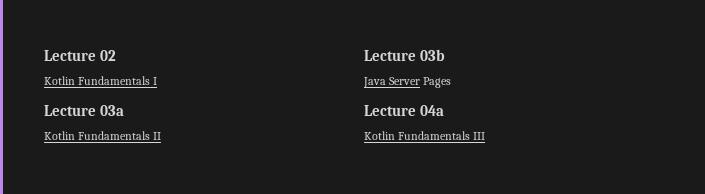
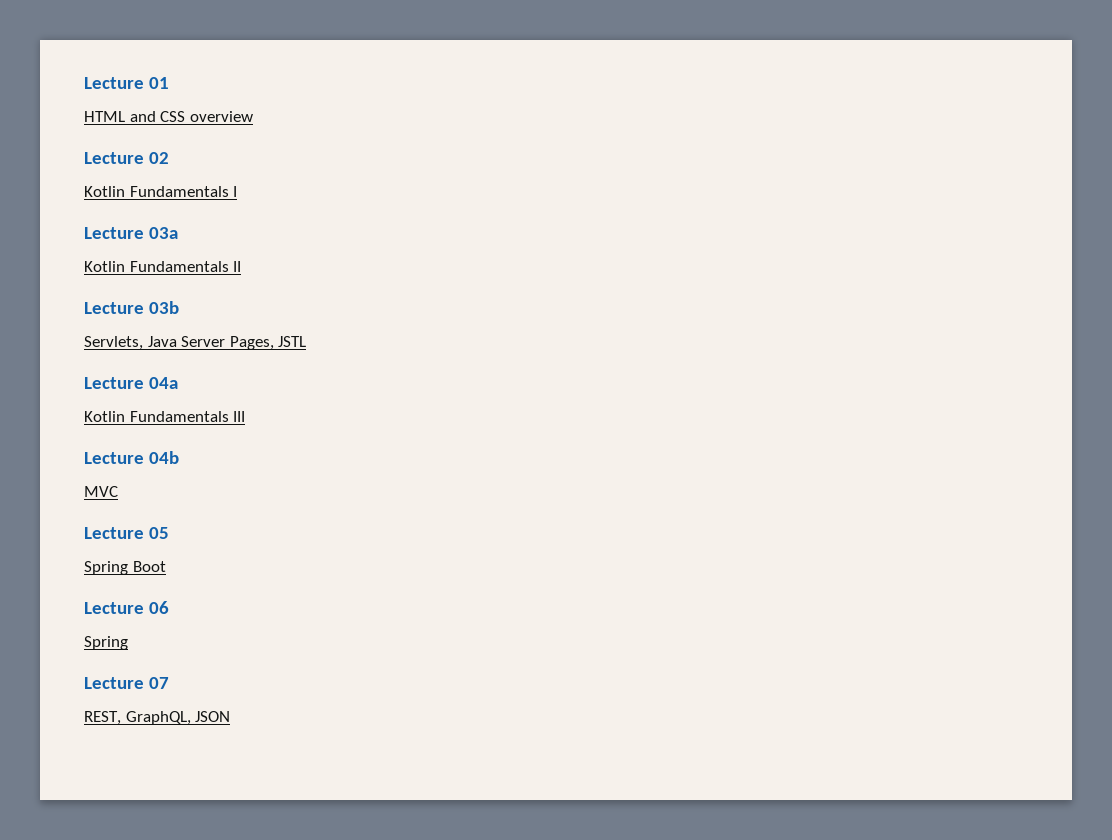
+ Lecture 01
+ HTML and CSS overview
- Java Server Pages
+ Servlets, Java Server Pages, JSTL
+ Lecture 04b
+ MVC
+ Lecture 05
+ Spring Boot
+ Lecture 06
+ Spring
+ Lecture 07
+ REST, GraphQL, JSON

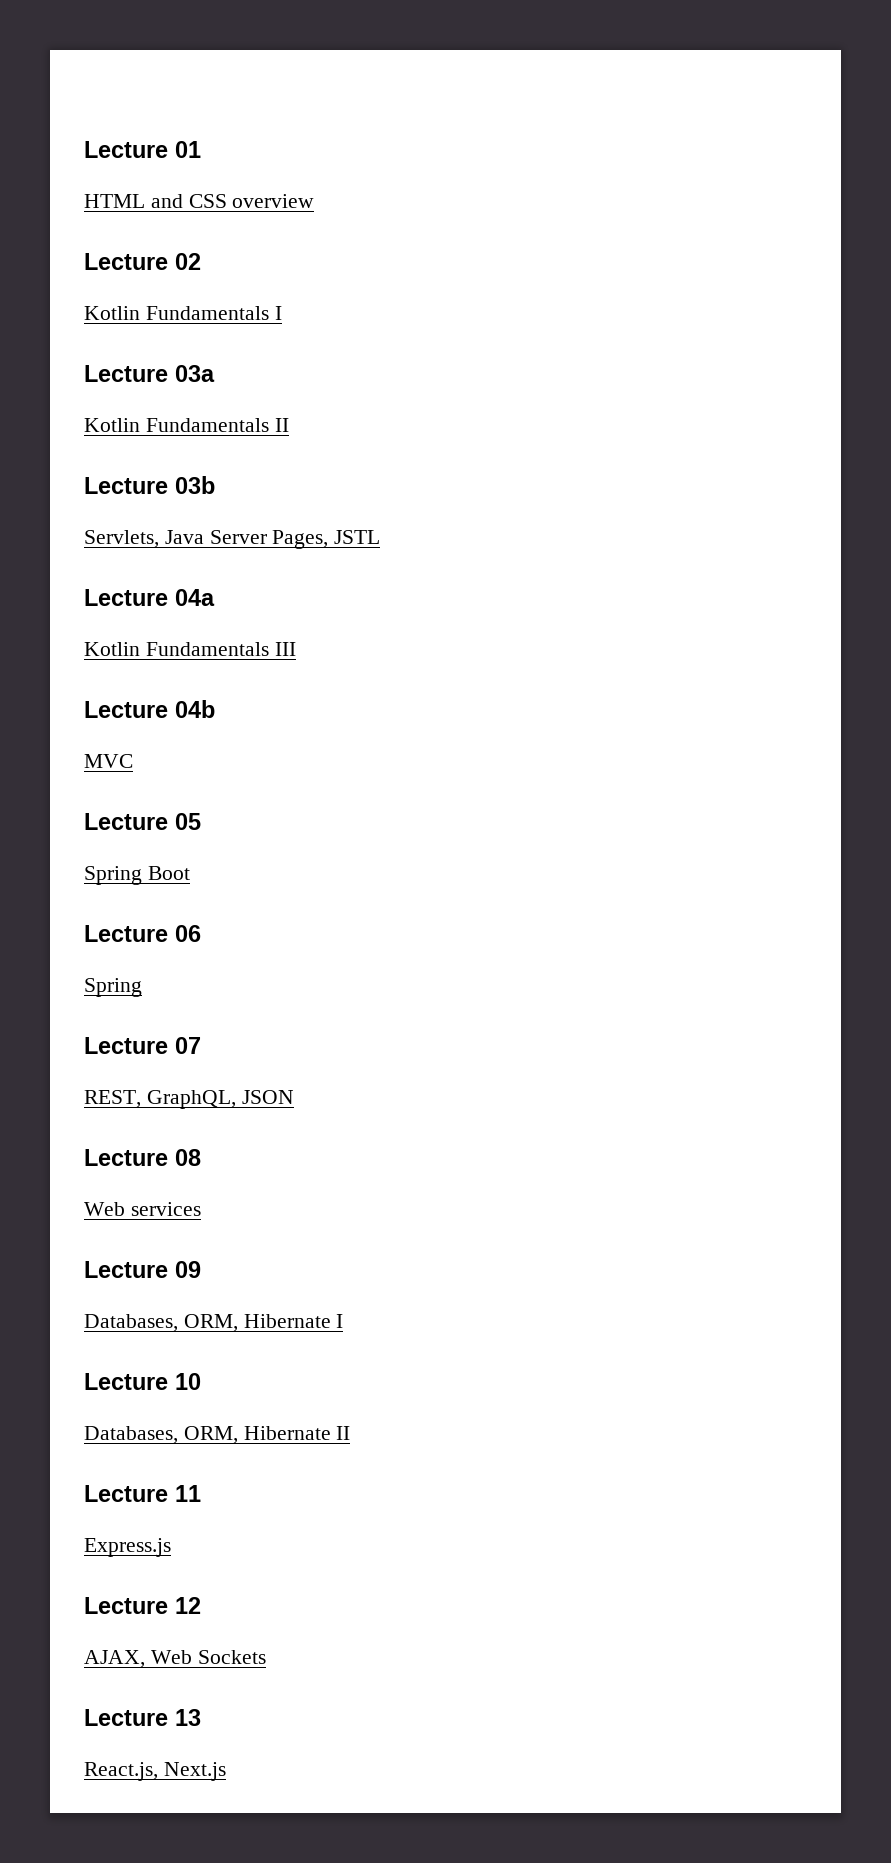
+ Lecture 08
+ Web services
+ Lecture 09
+ Databases, ORM, Hibernate I
+ Lecture 10
+ Databases, ORM, Hibernate II
+ Lecture 11
+ Express.js
+ Lecture 12
+ AJAX, Web Sockets
+ Lecture 13
+ React.js, Next.js

